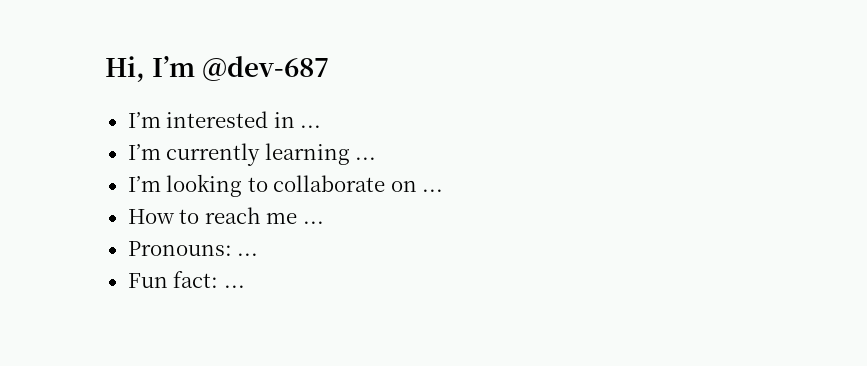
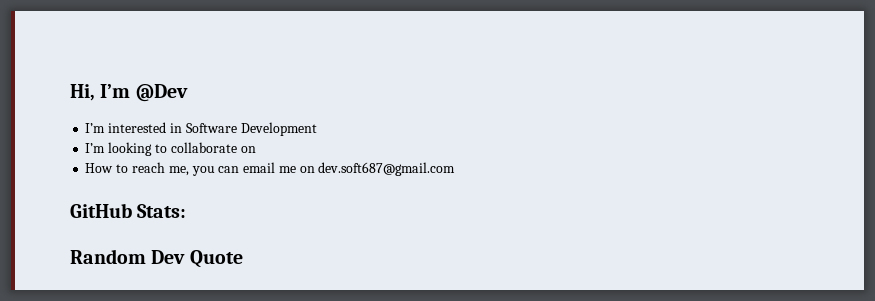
- Hi, I’m @dev-687
+ Hi, I’m @Dev
- I’m interested in ...
- I’m currently learning ...
+ I’m interested in Software Development
- I’m looking to collaborate on ...
+ I’m looking to collaborate on
- How to reach me ...
- Pronouns: ...
- Fun fact: ...
+ How to reach me, you can email me on dev.soft687@gmail.com
+ GitHub Stats:
+ Random Dev Quote

